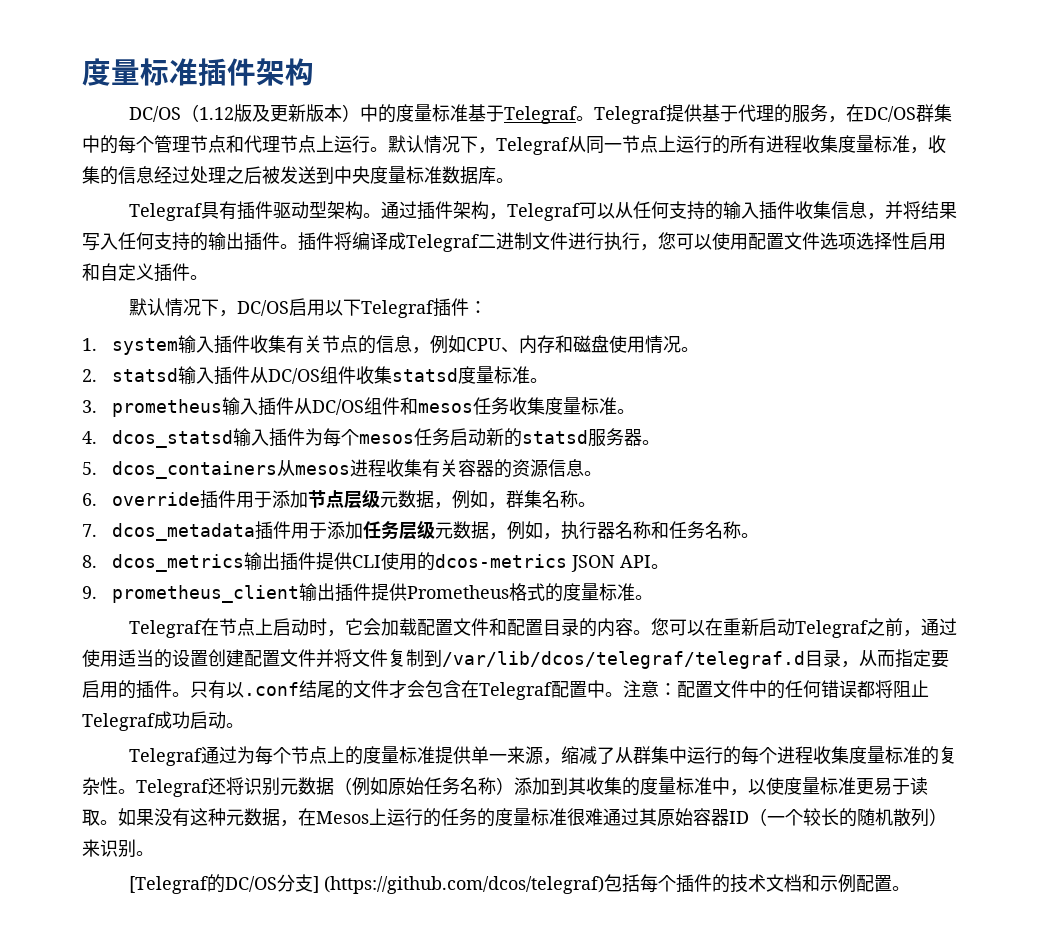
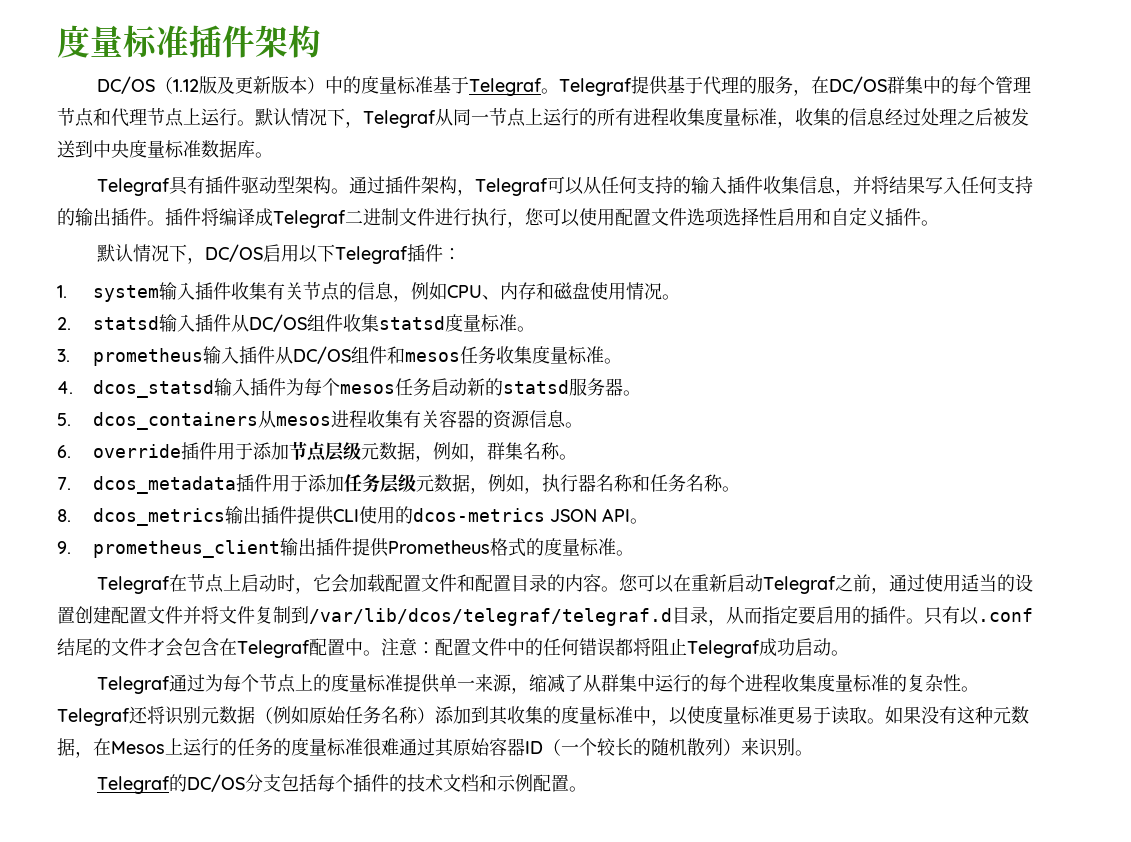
- [Telegraf的DC/OS分支] (https://github.com/dcos/telegraf)包括每个插件的技术文档和示例配置。
+ Telegraf的DC/OS分支包括每个插件的技术文档和示例配置。

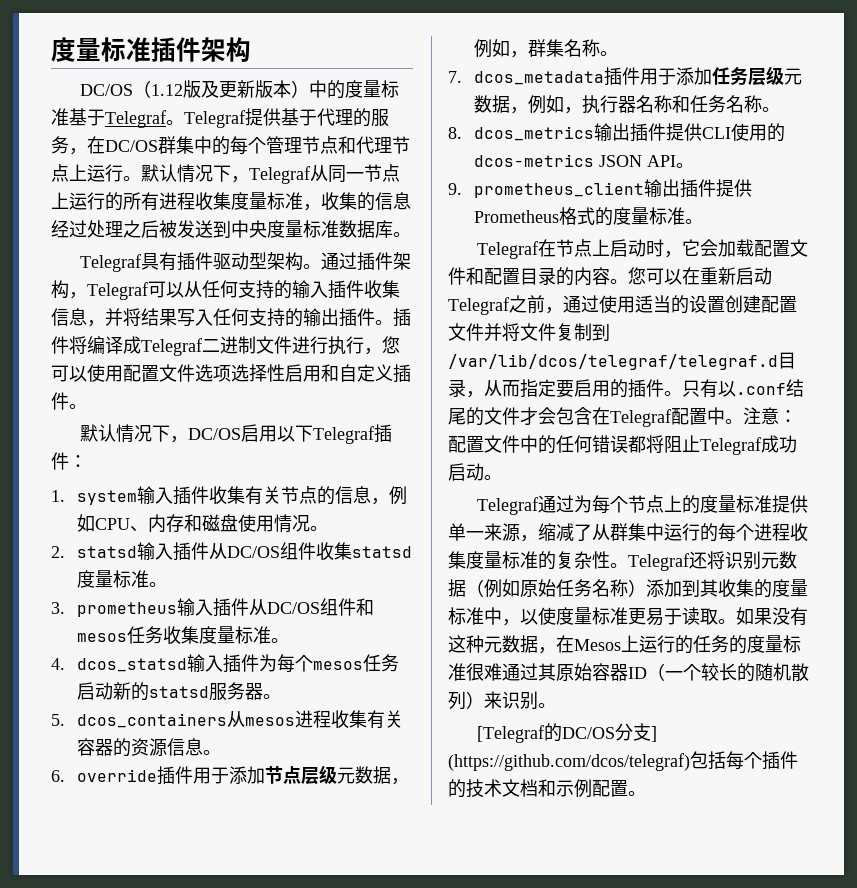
- Telegraf的DC/OS分支包括每个插件的技术文档和示例配置。
+ [Telegraf的DC/OS分支] (https://github.com/dcos/telegraf)包括每个插件的技术文档和示例配置。

